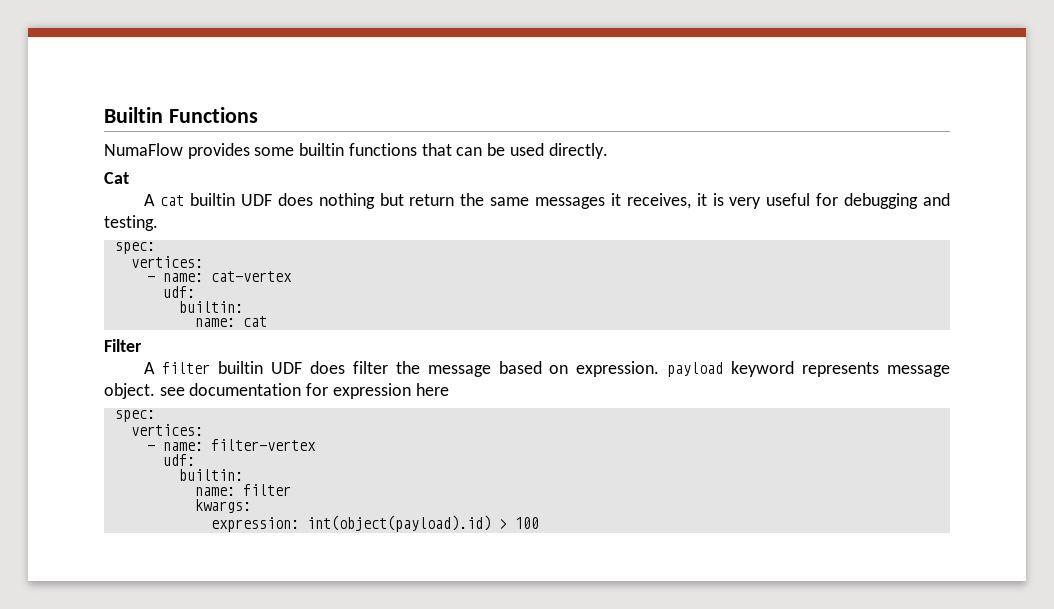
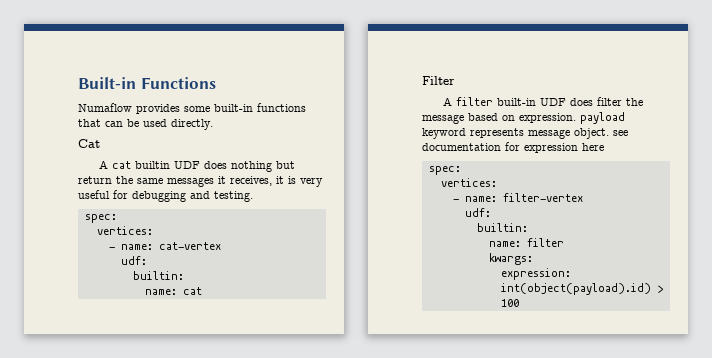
- Builtin Functions
+ Built-in Functions
- NumaFlow provides some builtin functions that can be used directly.
+ Numaflow provides some built-in functions that can be used directly.
- A filter builtin UDF does filter the message based on expression. payload keyword represents message object. see documentation for expression here
+ A filter built-in UDF does filter the message based on expression. payload keyword represents message object. see documentation for expression here

